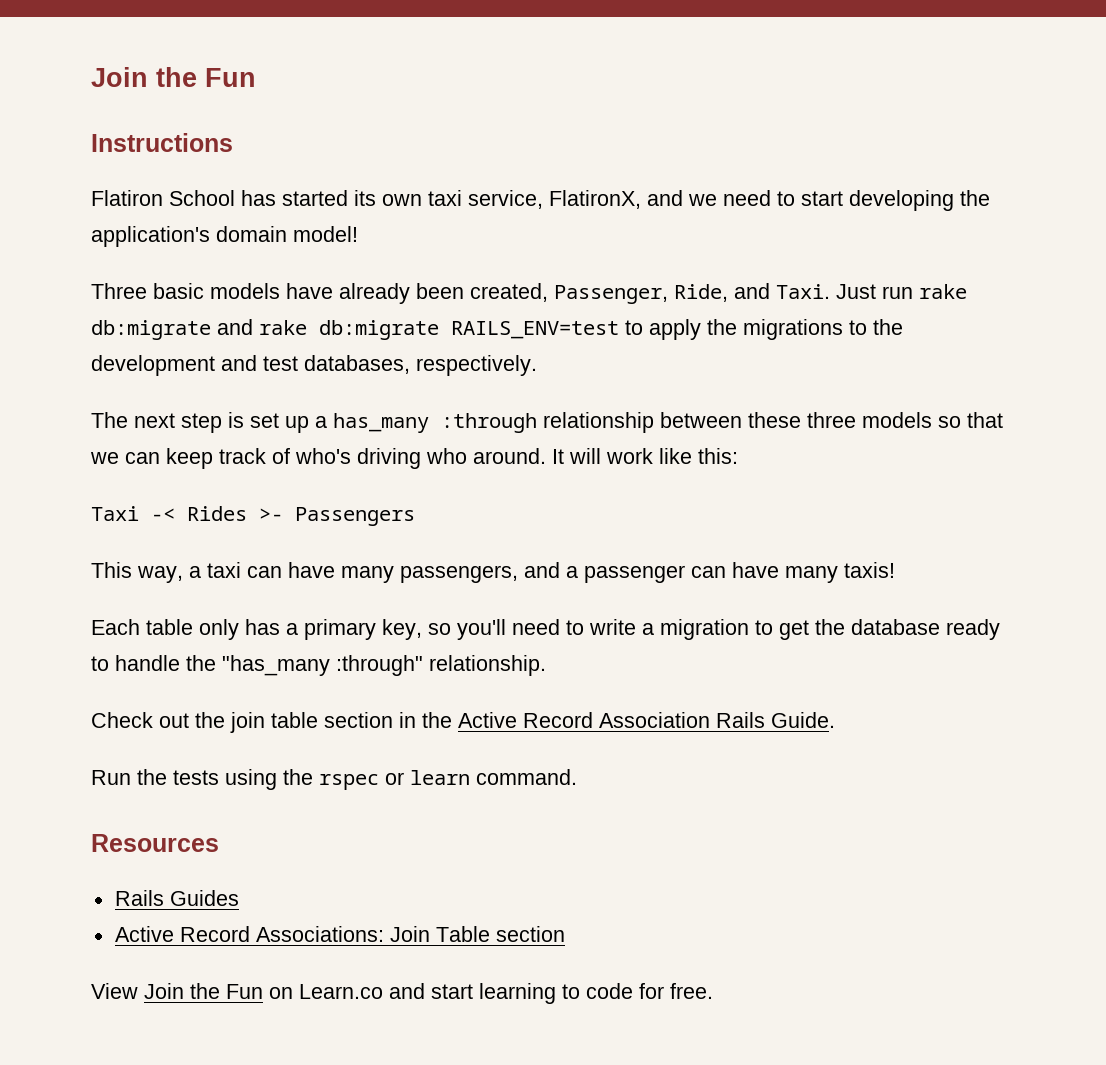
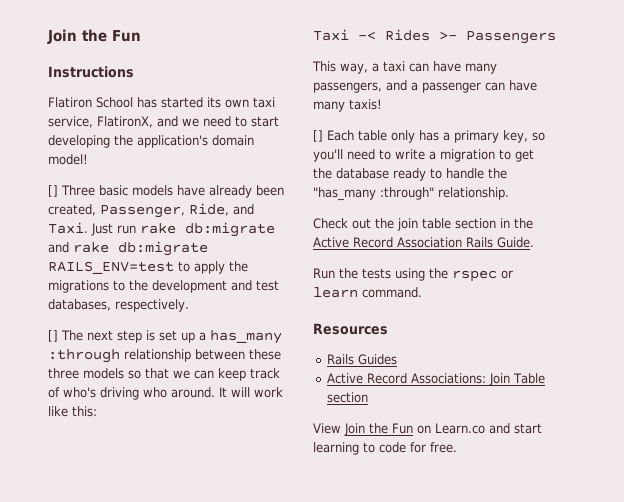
- Three basic models have already been created, Passenger, Ride, and Taxi.
+ [] Three basic models have already been created, Passenger, Ride, and Taxi.
- The next step is set up a has_many :through relationship between these three models so that we can keep track of who's driving who around.
+ [] The next step is set up a has_many :through relationship between these three models so that we can keep track of who's driving who around.
- Each table only has a primary key, so you'll need to write a migration to get the database ready to handle the "has_many :through" relationship.
+ [] Each table only has a primary key, so you'll need to write a migration to get the database ready to handle the "has_many :through" relationship.

